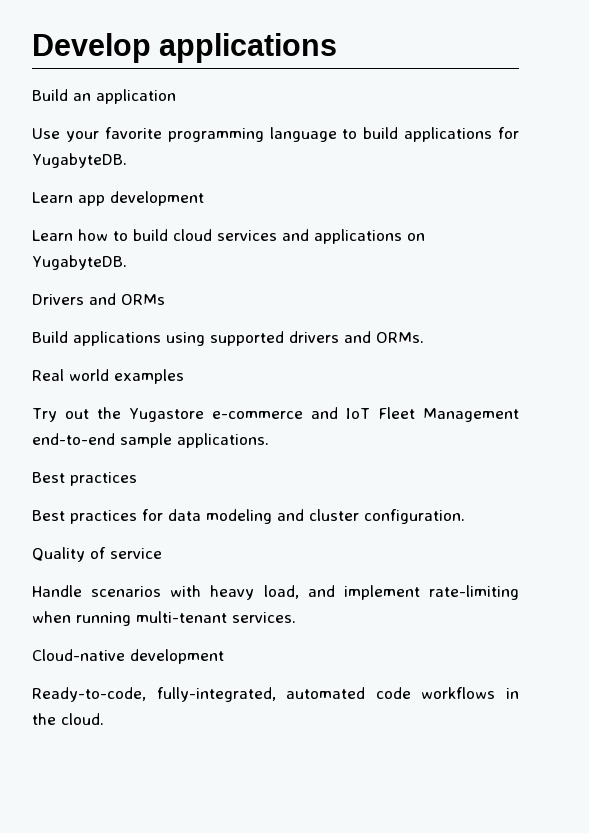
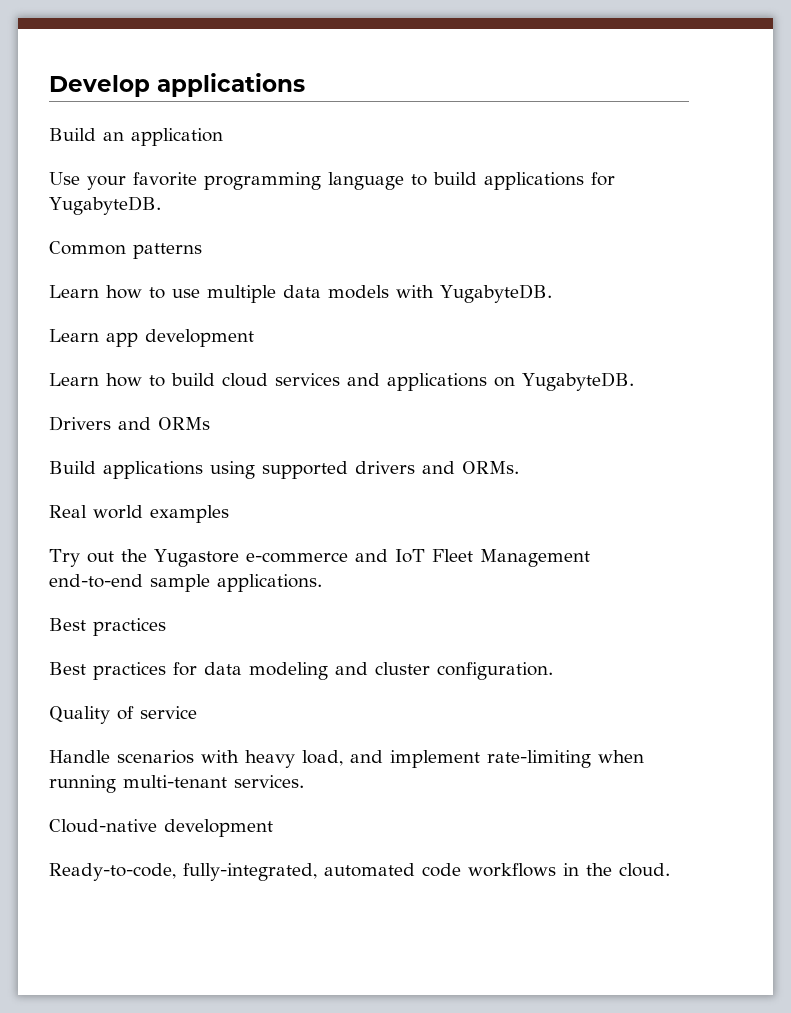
+ Common patterns
+ Learn how to use multiple data models with YugabyteDB.

